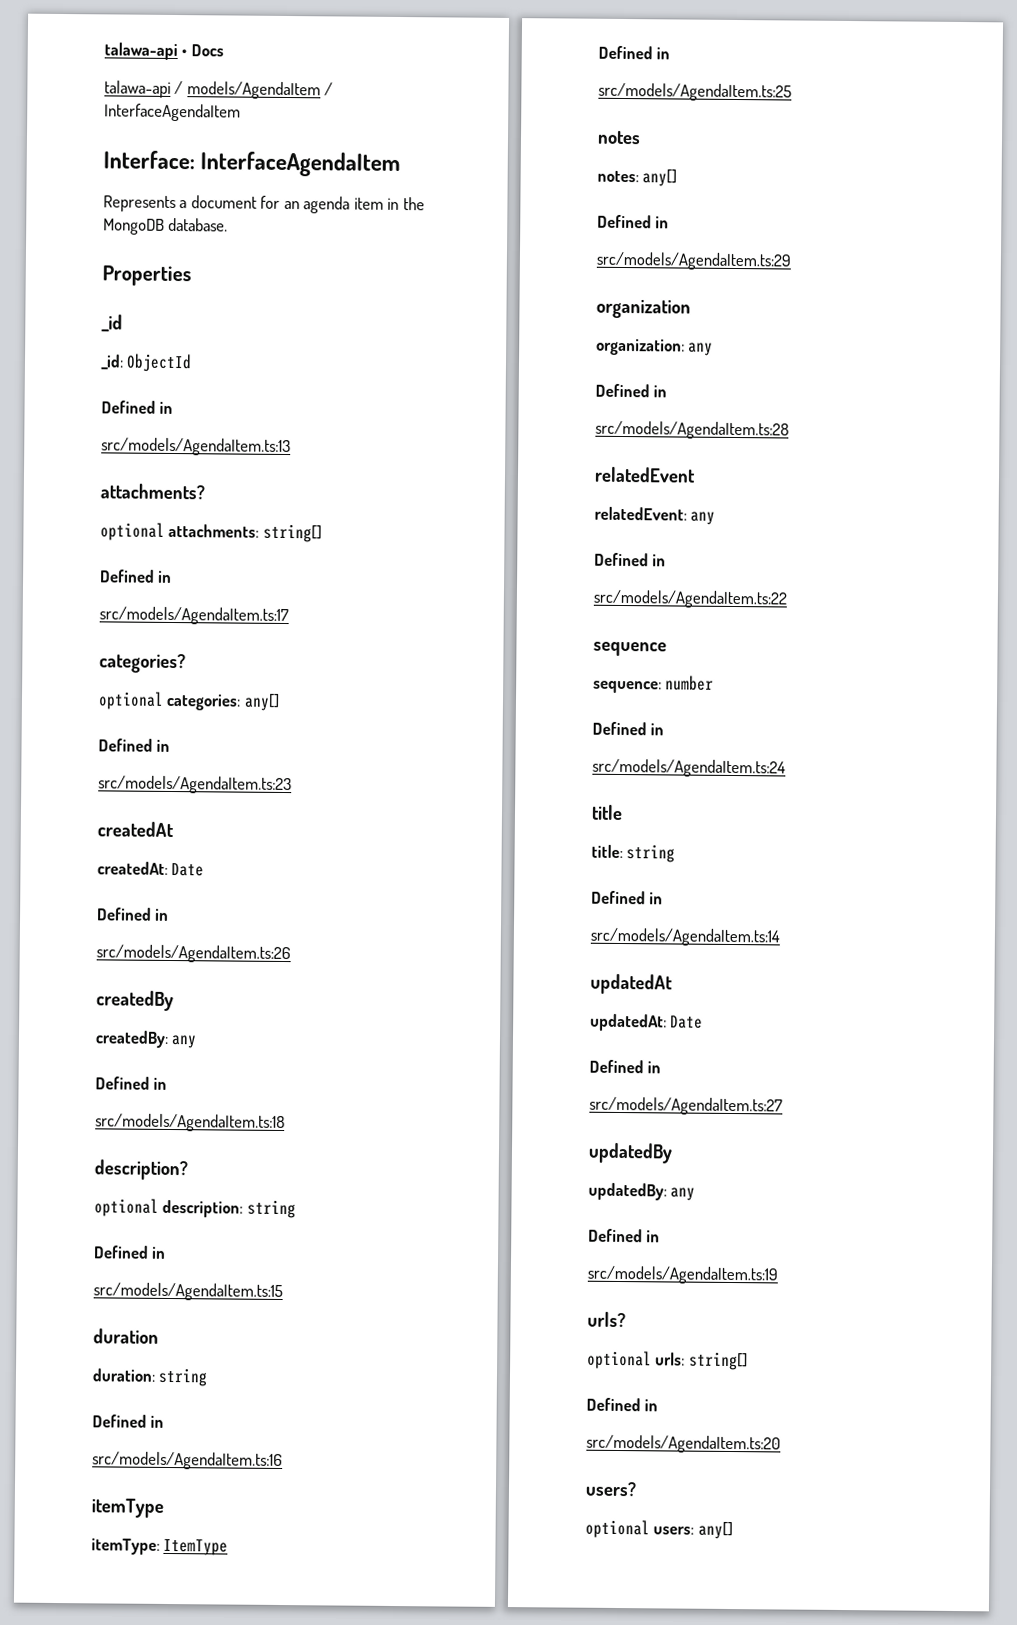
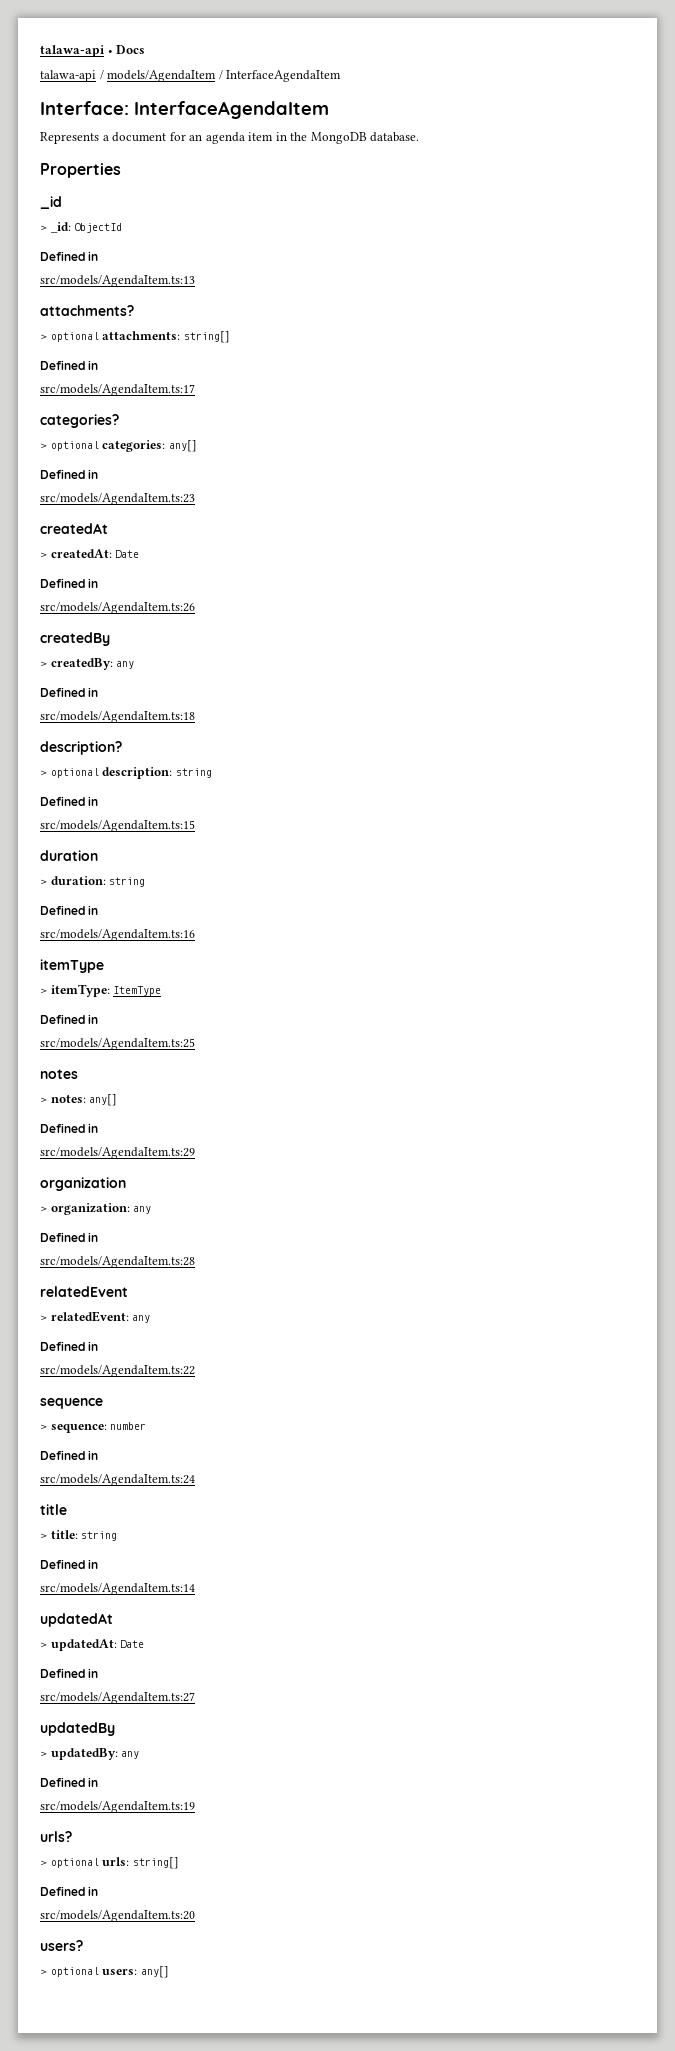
- _id: ObjectId
+ > _id: ObjectId
- optional attachments: string[]
+ > optional attachments: string[]
- optional categories: any[]
+ > optional categories: any[]
- createdAt: Date
+ > createdAt: Date
- createdBy: any
+ > createdBy: any
- optional description: string
+ > optional description: string
- duration: string
+ > duration: string
- itemType: ItemType
+ > itemType: ItemType
- notes: any[]
+ > notes: any[]
- organization: any
+ > organization: any
- relatedEvent: any
+ > relatedEvent: any
- sequence: number
+ > sequence: number
- title: string
+ > title: string
- updatedAt: Date
+ > updatedAt: Date
- updatedBy: any
+ > updatedBy: any
- optional urls: string[]
+ > optional urls: string[]
- optional users: any[]
+ > optional users: any[]

